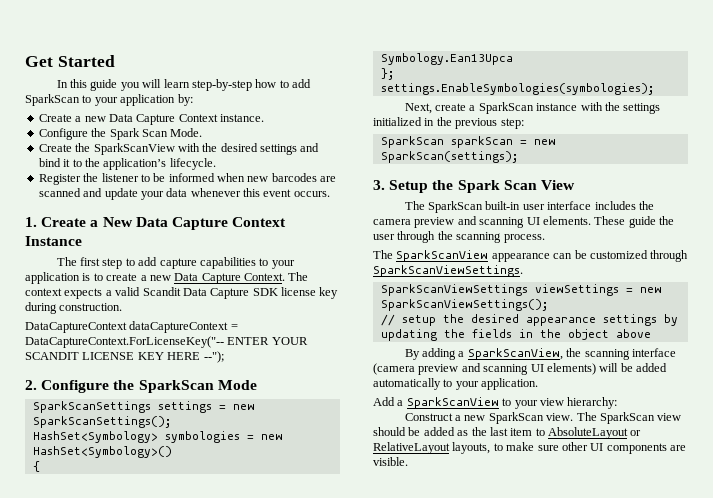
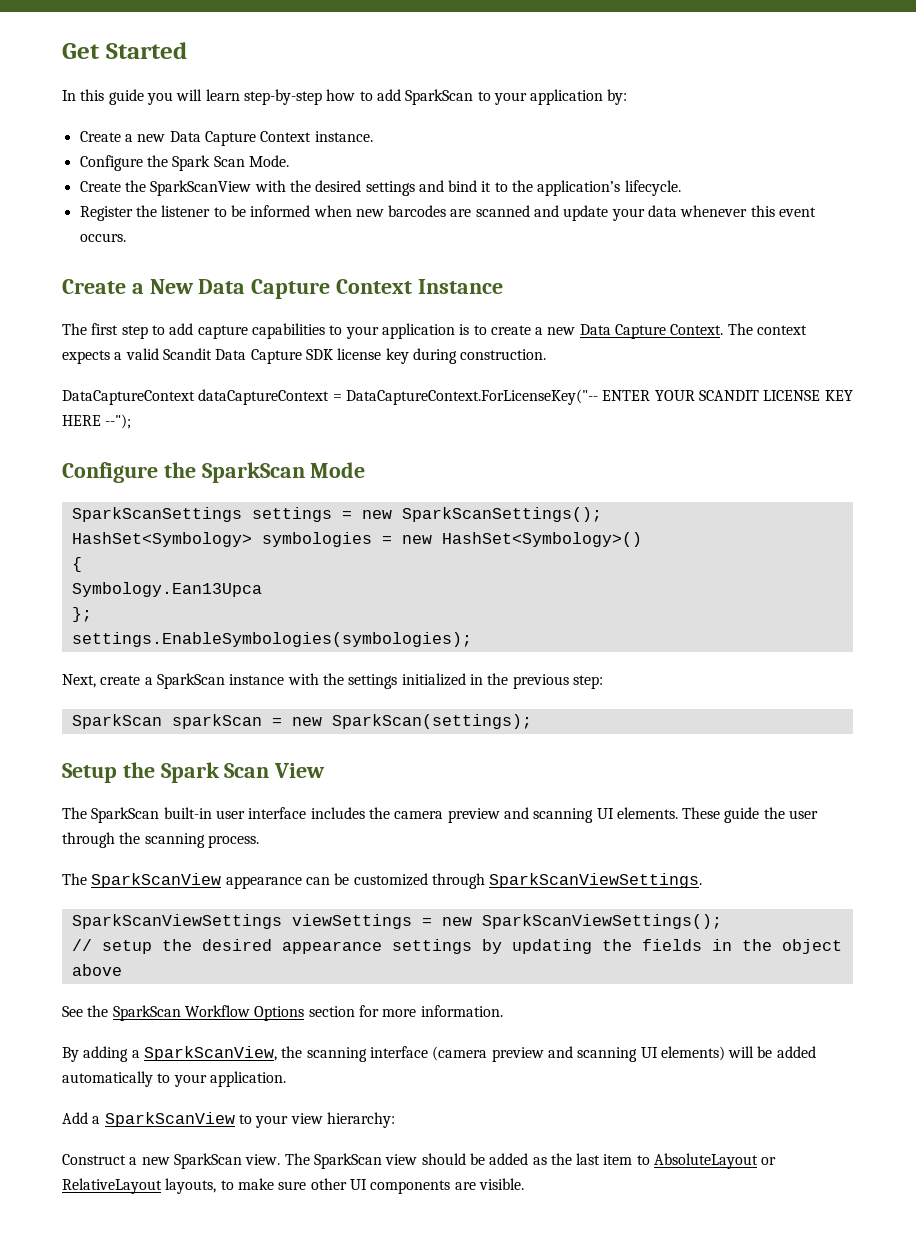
- 1. Create a New Data Capture Context Instance
+ Create a New Data Capture Context Instance
- 2. Configure the SparkScan Mode
+ Configure the SparkScan Mode
- 3. Setup the Spark Scan View
+ Setup the Spark Scan View
+ See the SparkScan Workflow Options section for more information.

